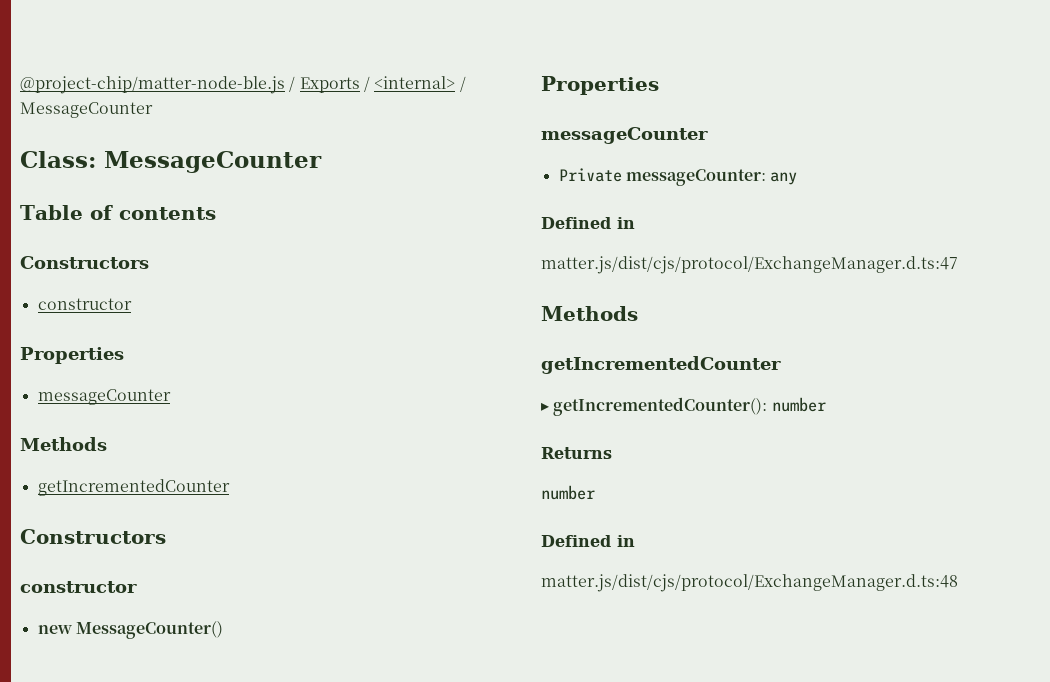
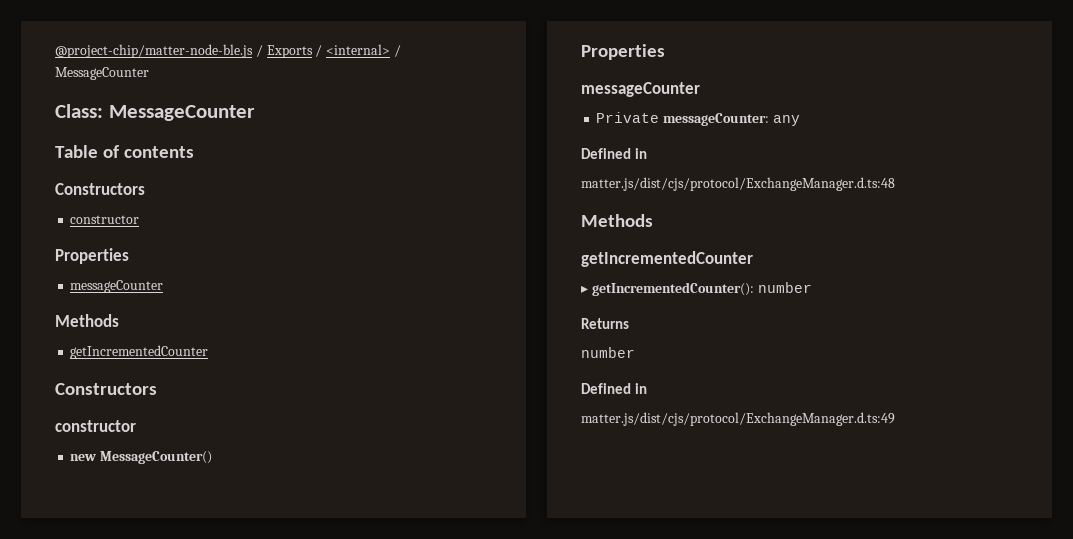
- matter.js/dist/cjs/protocol/ExchangeManager.d.ts:47
+ matter.js/dist/cjs/protocol/ExchangeManager.d.ts:48
- matter.js/dist/cjs/protocol/ExchangeManager.d.ts:48
+ matter.js/dist/cjs/protocol/ExchangeManager.d.ts:49

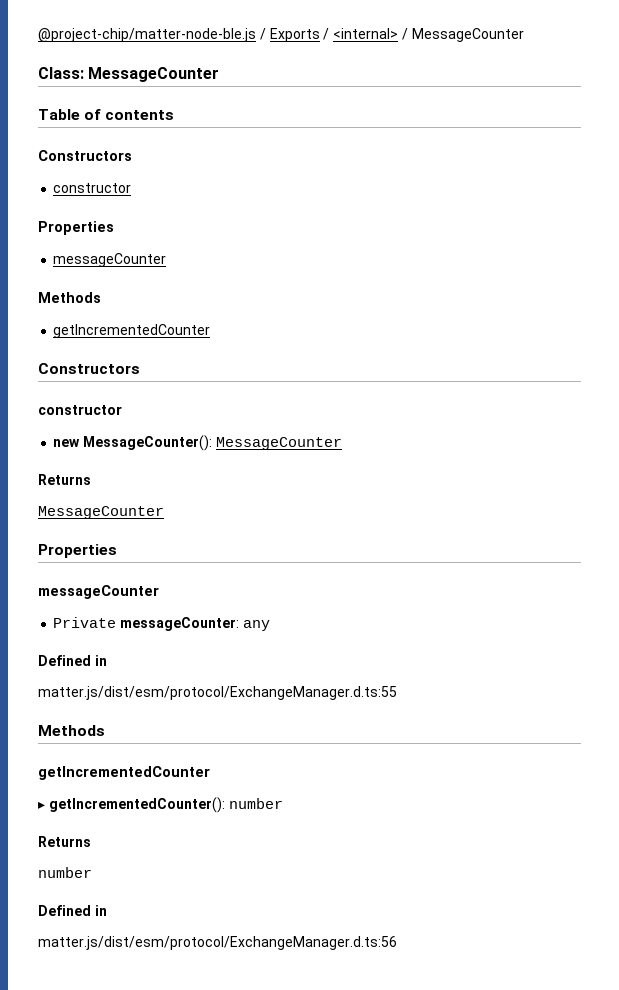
- new MessageCounter()
+ new MessageCounter(): MessageCounter
+ Returns
+ MessageCounter
- matter.js/dist/cjs/protocol/ExchangeManager.d.ts:48
+ matter.js/dist/esm/protocol/ExchangeManager.d.ts:55
- matter.js/dist/cjs/protocol/ExchangeManager.d.ts:49
+ matter.js/dist/esm/protocol/ExchangeManager.d.ts:56

